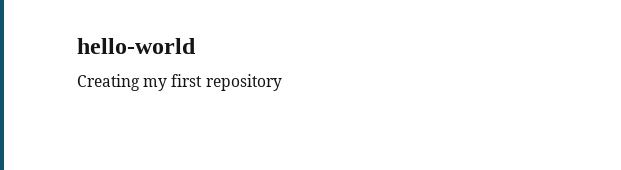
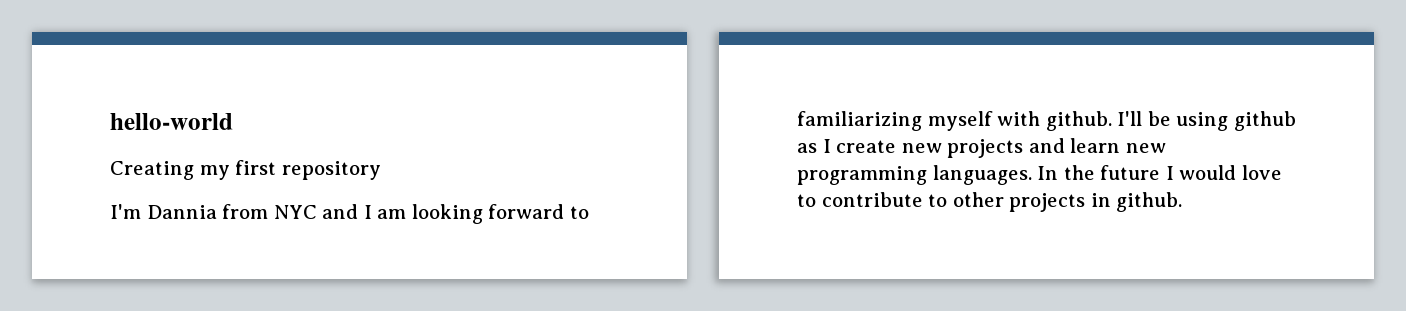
+ I'm Dannia from NYC and I am looking forward to familiarizing myself with github. I'll be using github as I create new projects and learn new programming languages. In the future I would love to contribute to other projects in github.

